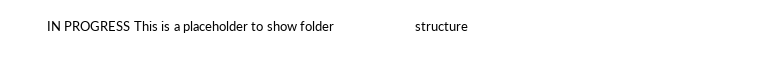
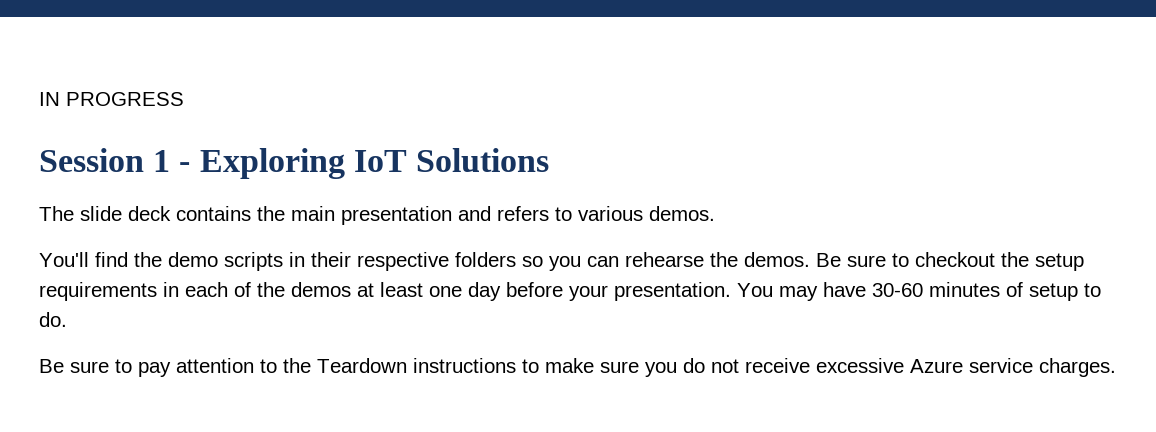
- IN PROGRESS This is a placeholder to show folder structure
+ IN PROGRESS
+ Session 1 - Exploring IoT Solutions
+ The slide deck contains the main presentation and refers to various demos.
+ You'll find the demo scripts in their respective folders so you can rehearse the demos. Be sure to checkout the setup requirements in each of the demos at least one day before your presentation. You may have 30-60 minutes of setup to do.
+ Be sure to pay attention to the Teardown instructions to make sure you do not receive excessive Azure service charges.

